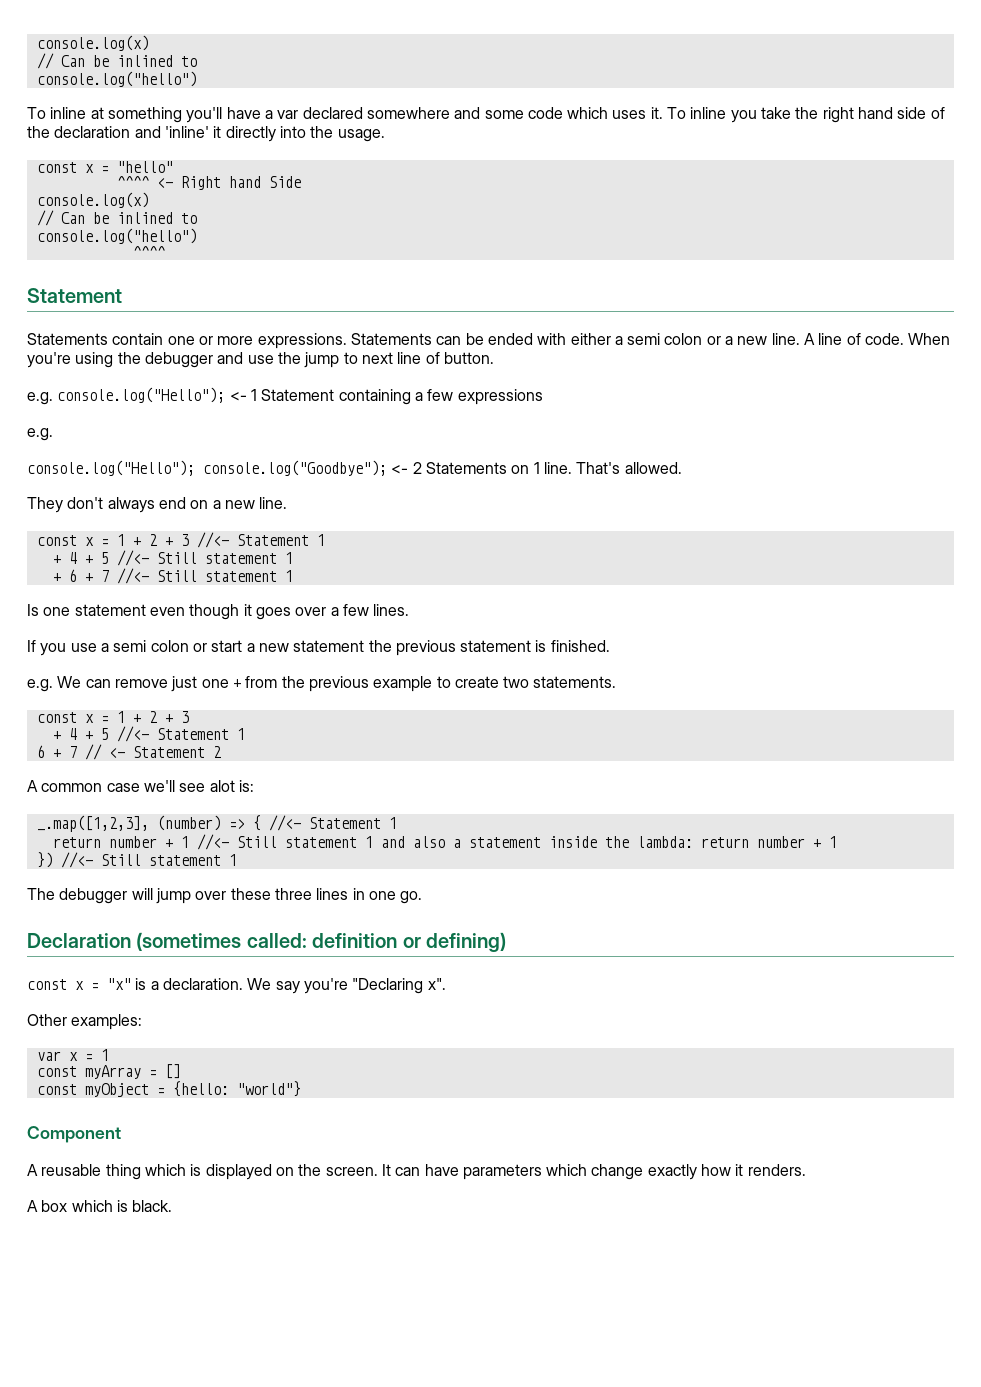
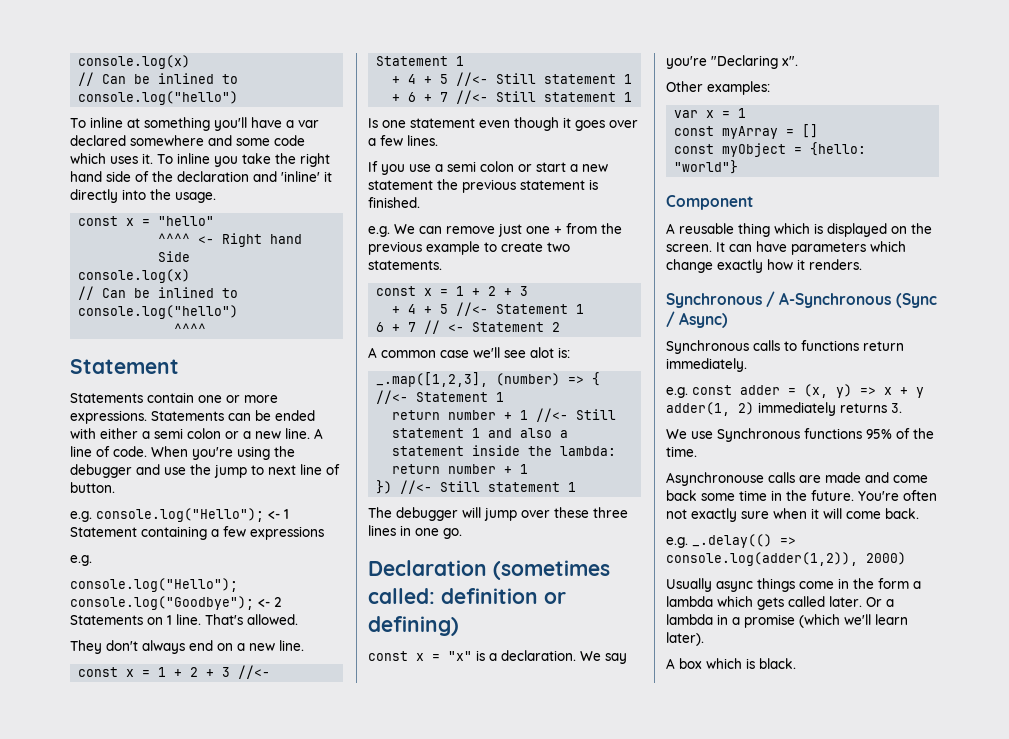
+ Synchronous / A-Synchronous (Sync / Async)
+ Synchronous calls to functions return immediately.
+ e.g. const adder = (x, y) => x + y adder(1, 2) immediately returns 3.
+ We use Synchronous functions 95% of the time.
+ Asynchronouse calls are made and come back some time in the future. You're often not exactly sure when it will come back.
+ e.g. _.delay(() => console.log(adder(1,2)), 2000)
+ Usually async things come in the form a lambda which gets called later. Or a lambda in a promise (which we'll learn later).

